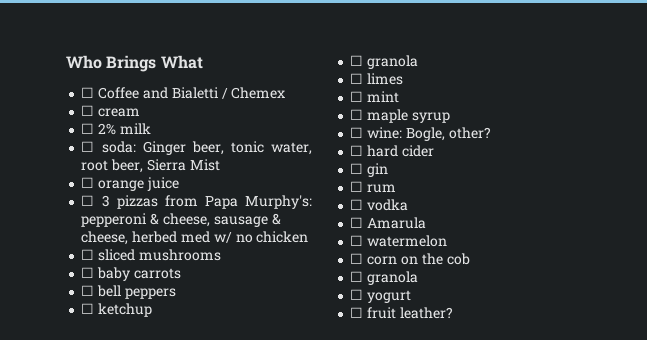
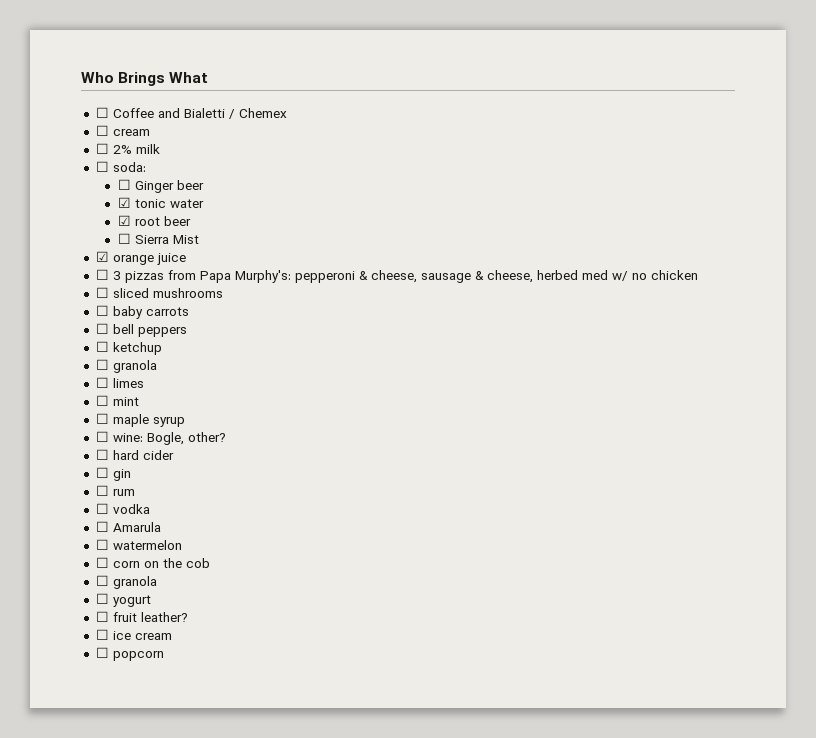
- ☐ soda: Ginger beer, tonic water, root beer, Sierra Mist
+ ☐ soda:
+ ☐ Ginger beer
+ ☑ tonic water
+ ☑ root beer
+ ☐ Sierra Mist
- ☐ orange juice
+ ☑ orange juice
+ ☐ ice cream
+ ☐ popcorn

